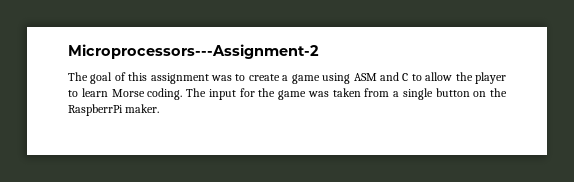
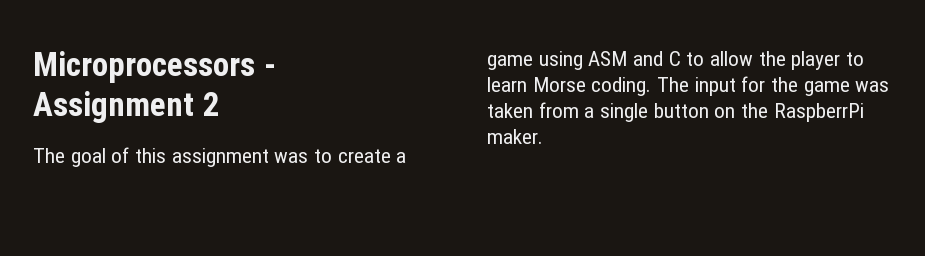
- Microprocessors---Assignment-2
+ Microprocessors - Assignment 2

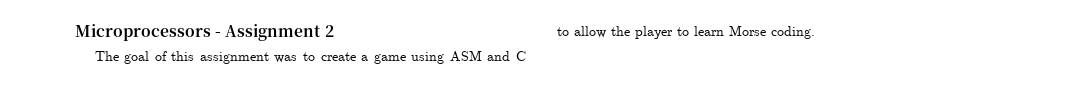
- The input for the game was taken from a single button on the RaspberrPi maker.

